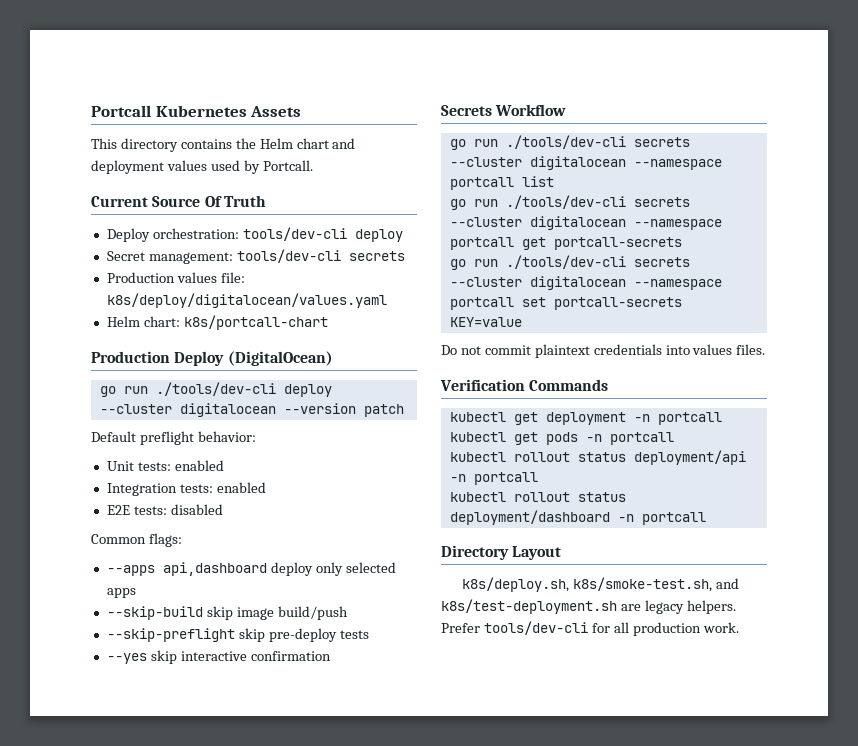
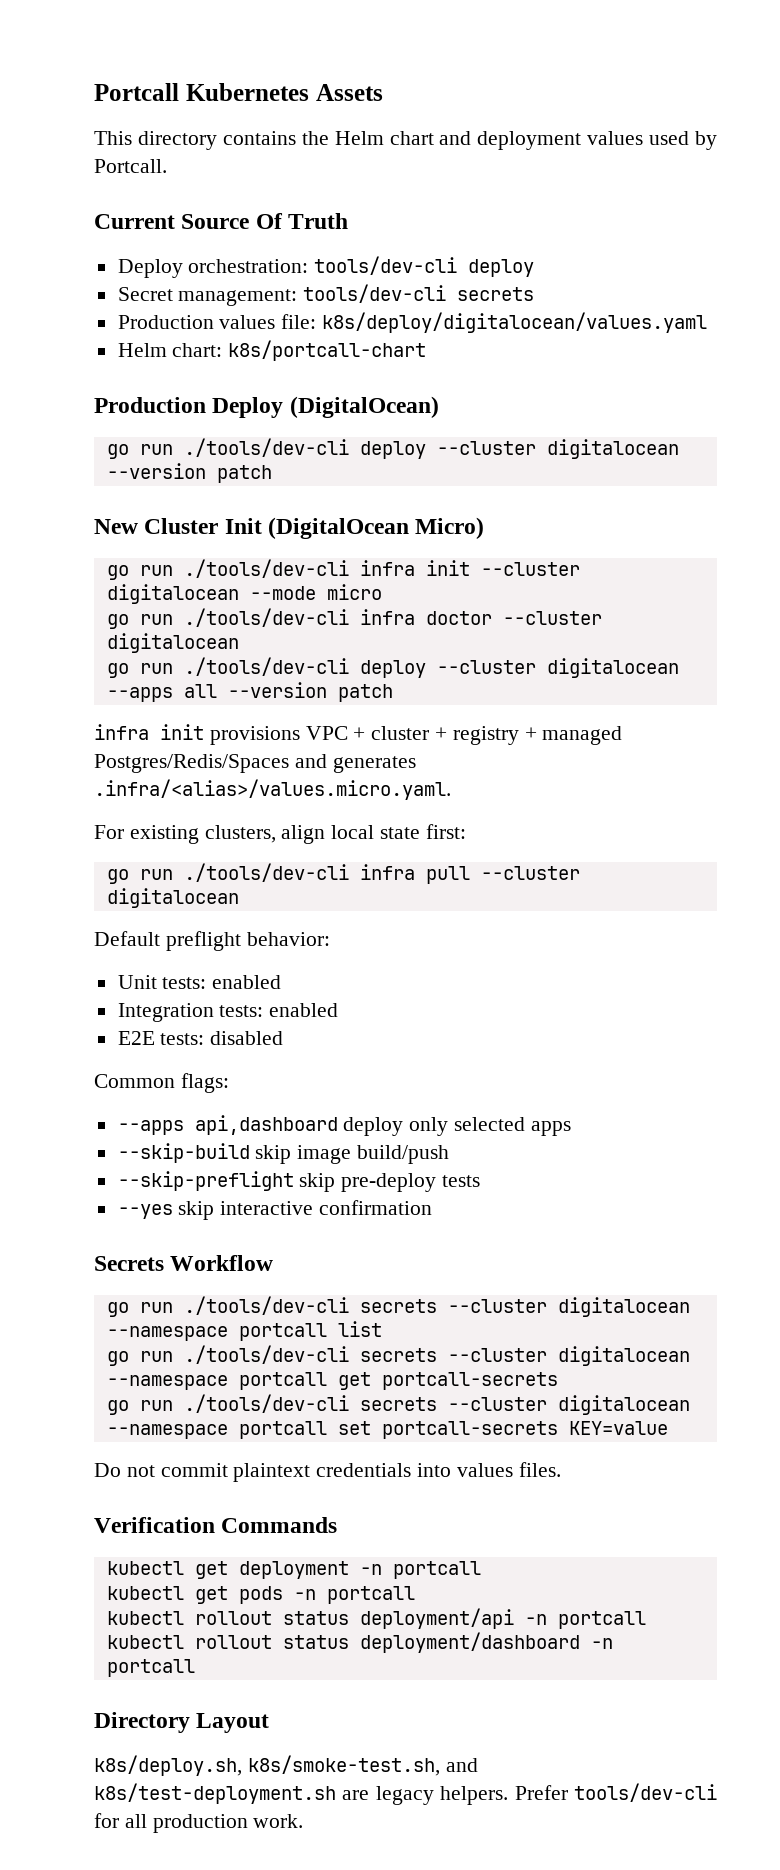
+ New Cluster Init (DigitalOcean Micro)
+ go run ./tools/dev-cli infra init --cluster digitalocean --mode micro
+ go run ./tools/dev-cli infra doctor --cluster digitalocean
+ go run ./tools/dev-cli deploy --cluster digitalocean --apps all --version patch
+ infra init provisions VPC + cluster + registry + managed Postgres/Redis/Spaces and generates .infra/<alias>/values.micro.yaml.
+ For existing clusters, align local state first:
+ go run ./tools/dev-cli infra pull --cluster digitalocean

